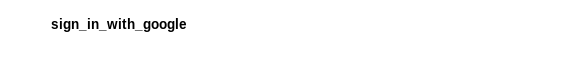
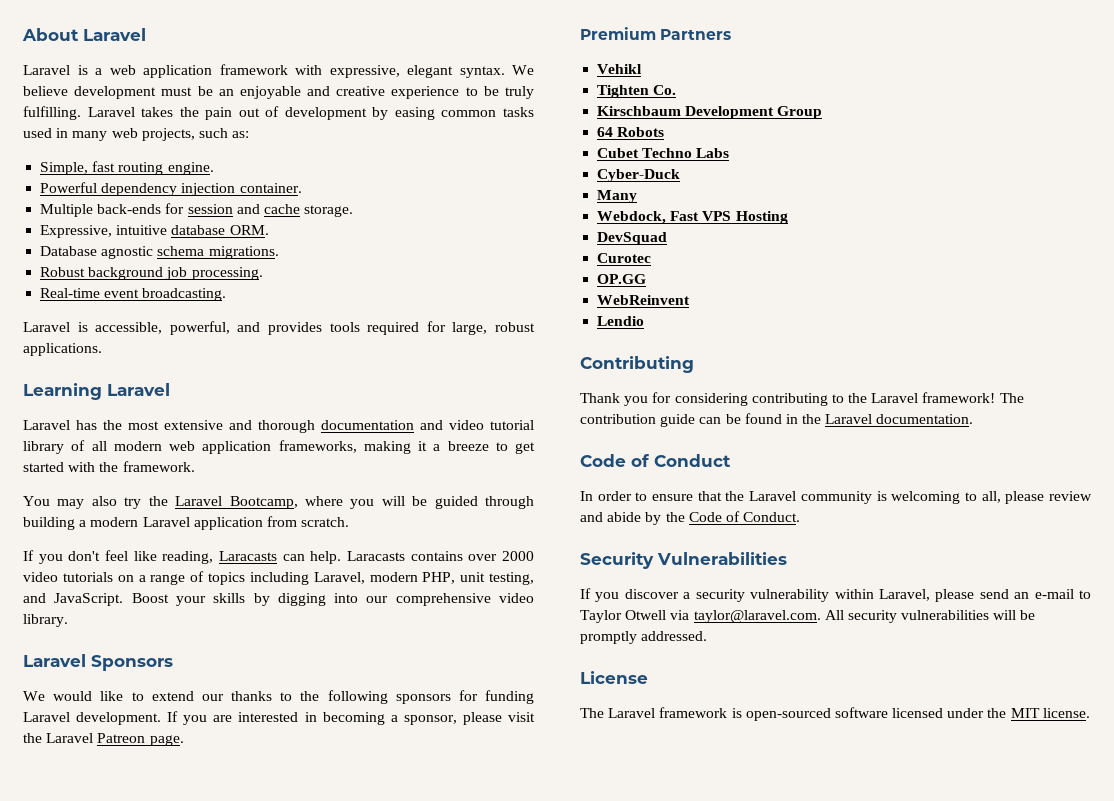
- sign_in_with_google
+ About Laravel
+ Laravel is a web application framework with expressive, elegant syntax. We believe development must be an enjoyable and creative experience to be truly fulfilling. Laravel takes the pain out of development by easing common tasks used in many web projects, such as:
+ Simple, fast routing engine.
+ Powerful dependency injection container.
+ Multiple back-ends for session and cache storage.
+ Expressive, intuitive database ORM.
+ Database agnostic schema migrations.
+ Robust background job processing.
+ Real-time event broadcasting.
+ Laravel is accessible, powerful, and provides tools required for large, robust applications.
+ Learning Laravel
+ Laravel has the most extensive and thorough documentation and video tutorial library of all modern web application frameworks, making it a breeze to get started with the framework.
+ You may also try the Laravel Bootcamp, where you will be guided through building a modern Laravel application from scratch.
+ If you don't feel like reading, Laracasts can help. Laracasts contains over 2000 video tutorials on a range of topics including Laravel, modern PHP, unit testing, and JavaScript. Boost your skills by digging into our comprehensive video library.
+ Laravel Sponsors
+ We would like to extend our thanks to the following sponsors for funding Laravel development. If you are interested in becoming a sponsor, please visit the Laravel Patreon page.
+ Premium Partners
+ Vehikl
+ Tighten Co.
+ Kirschbaum Development Group
+ 64 Robots
+ Cubet Techno Labs
+ Cyber-Duck
+ Many
+ Webdock, Fast VPS Hosting
+ DevSquad
+ Curotec
+ OP.GG
+ WebReinvent
+ Lendio
+ Contributing
+ Thank you for considering contributing to the Laravel framework! The contribution guide can be found in the Laravel documentation.
+ Code of Conduct
+ In order to ensure that the Laravel community is welcoming to all, please review and abide by the Code of Conduct.
+ Security Vulnerabilities
+ If you discover a security vulnerability within Laravel, please send an e-mail to Taylor Otwell via taylor@laravel.com. All security vulnerabilities will be promptly addressed.
+ License
+ The Laravel framework is open-sourced software licensed under the MIT license.

